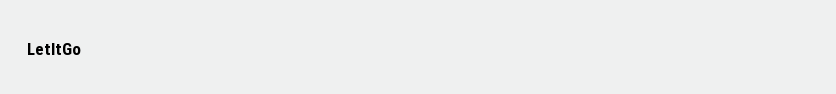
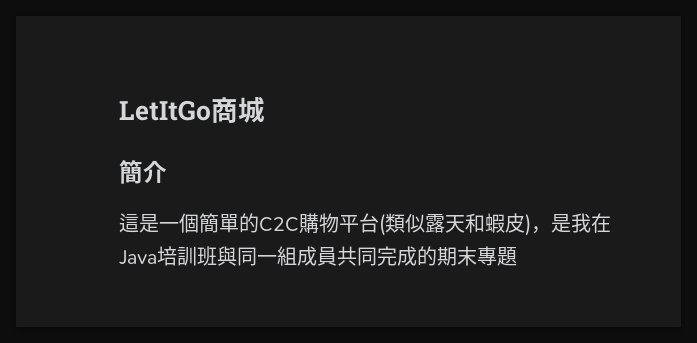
- LetItGo
+ LetItGo商城
+ 簡介
+ 這是一個簡單的C2C購物平台(類似露天和蝦皮)，是我在Java培訓班與同一組成員共同完成的期末專題

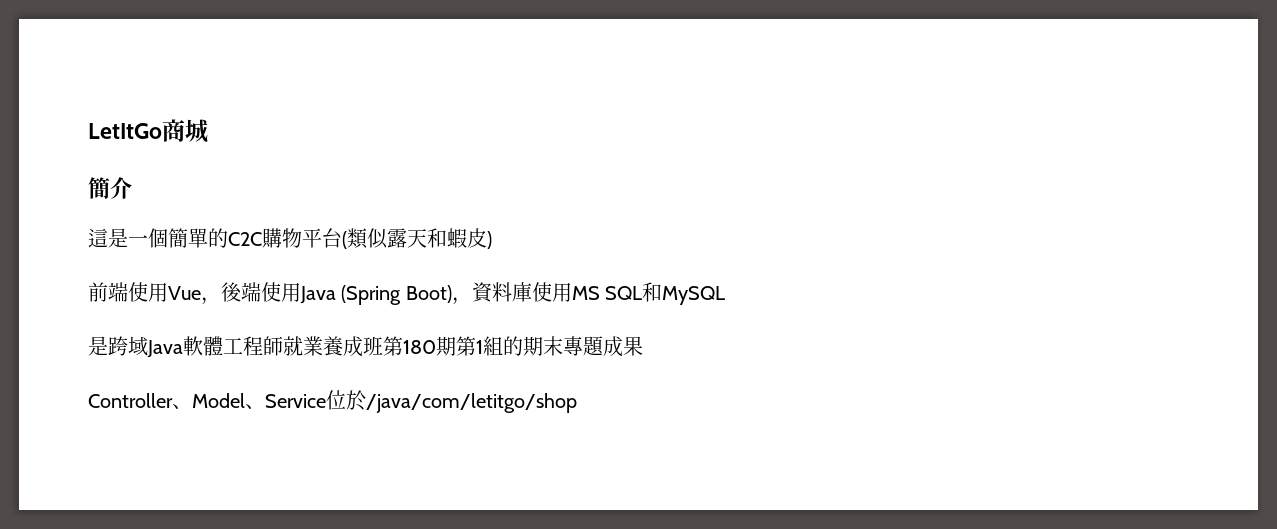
- 這是一個簡單的C2C購物平台(類似露天和蝦皮)，是我在Java培訓班與同一組成員共同完成的期末專題
+ 這是一個簡單的C2C購物平台(類似露天和蝦皮)
+ 前端使用Vue，後端使用Java (Spring Boot)，資料庫使用MS SQL和MySQL
+ 是跨域Java軟體工程師就業養成班第180期第1組的期末專題成果
+ Controller、Model、Service位於/java/com/letitgo/shop

